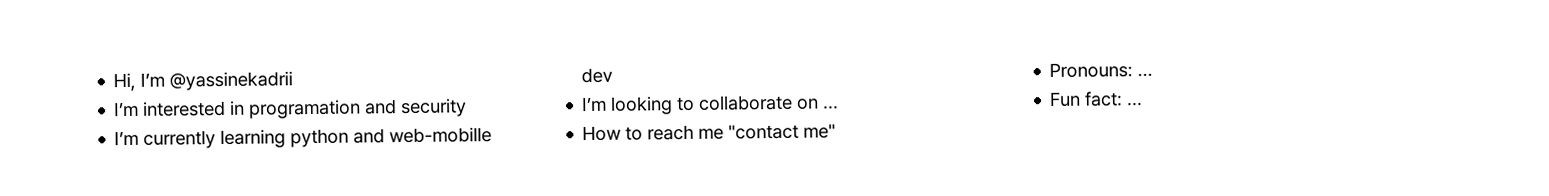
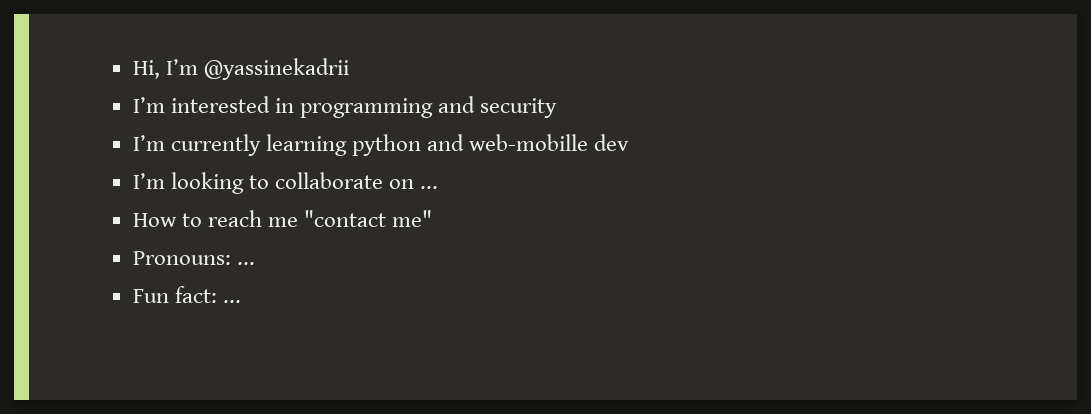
- I’m interested in programation and security
+ I’m interested in programming and security

